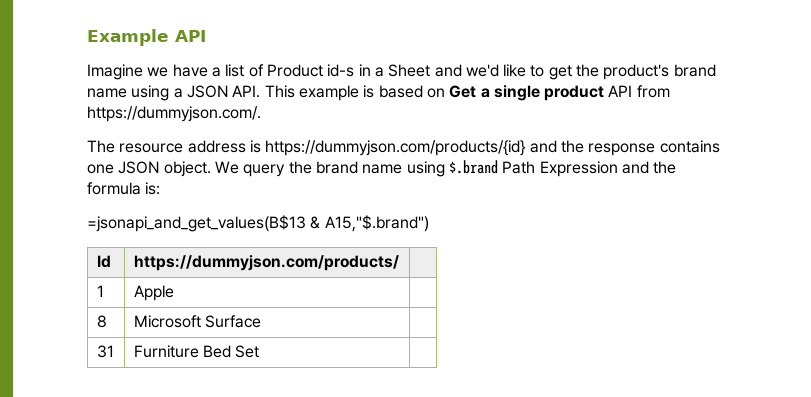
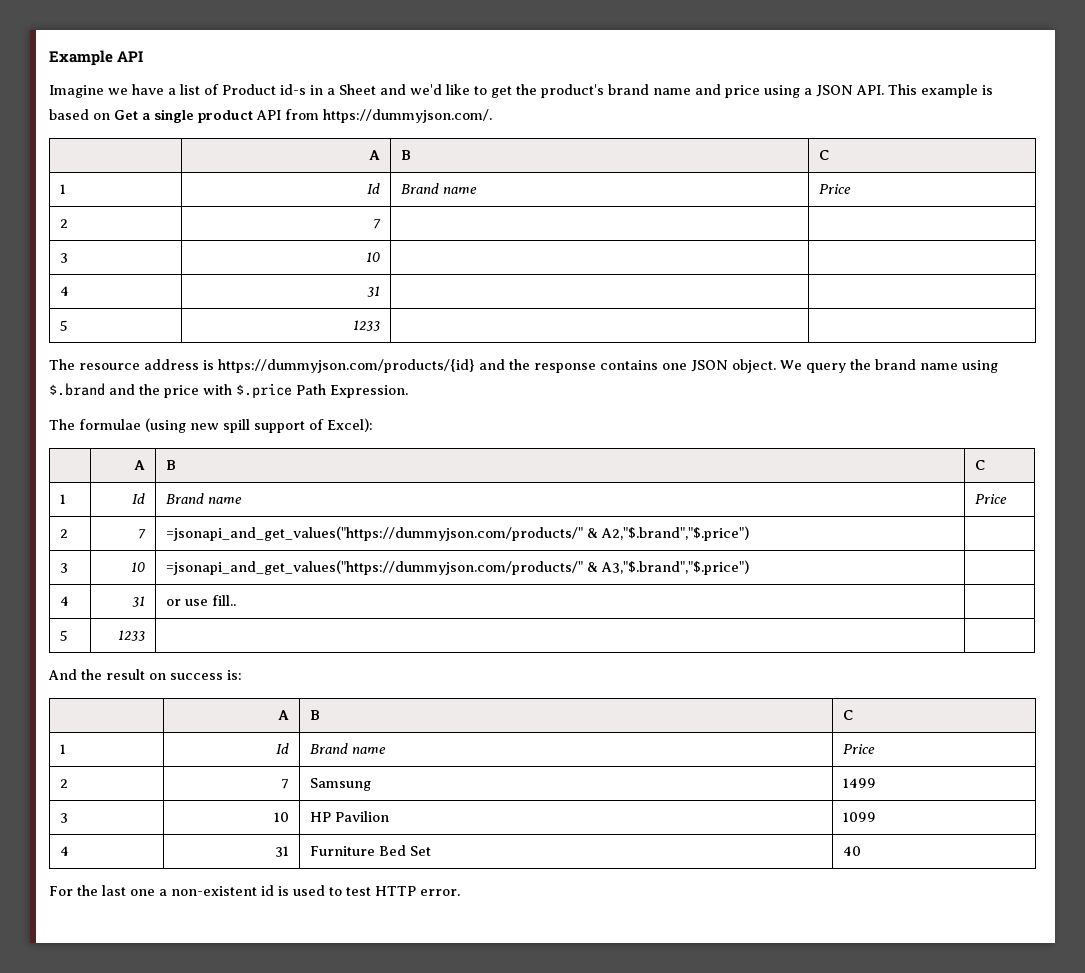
- Imagine we have a list of Product id-s in a Sheet and we'd like to get the product's brand name using a JSON API. This example is based on Get a single product API from https://dummyjson.com/.
+ Imagine we have a list of Product id-s in a Sheet and we'd like to get the product's brand name and price using a JSON API. This example is based on Get a single product API from https://dummyjson.com/.
+ | A | B | C
+ 1 | Id | Brand name | Price
+ 2 | 7 | |
+ 3 | 10 | |
+ 4 | 31 | |
+ 5 | 1233 | |
- We query the brand name using $.brand Path Expression and the formula is:
- =jsonapi_and_get_values(B$13 & A15,"$.brand")
- Id | https://dummyjson.com/products/ |
- 1 | Apple |
- 8 | Microsoft Surface |
- 31 | Furniture Bed Set |
+ We query the brand name using $.brand and the price with $.price Path Expression.
+ The formulae (using new spill support of Excel):
+ | A | B | C
+ 1 | Id | Brand name | Price
+ 2 | 7 | =jsonapi_and_get_values("https://dummyjson.com/products/" & A2,"$.brand","$.price") |
+ 3 | 10 | =jsonapi_and_get_values("https://dummyjson.com/products/" & A3,"$.brand","$.price") |
+ 4 | 31 | or use fill.. |
+ 5 | 1233 | |
+ And the result on success is:
+ | A | B | C
+ 1 | Id | Brand name | Price
+ 2 | 7 | Samsung | 1499
+ 3 | 10 | HP Pavilion | 1099
+ 4 | 31 | Furniture Bed Set | 40
+ For the last one a non-existent id is used to test HTTP error.

